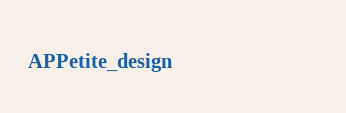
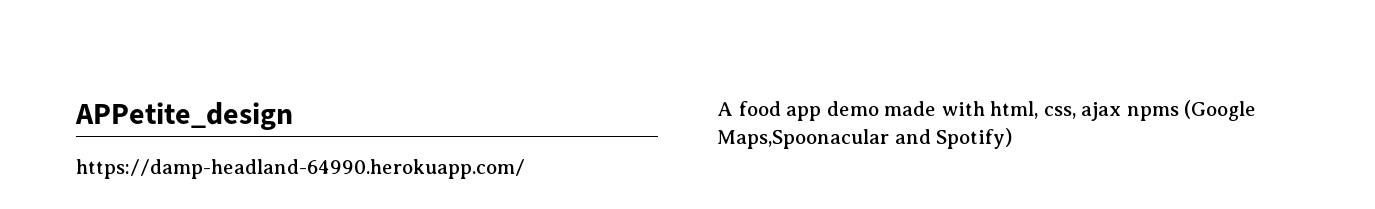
+ https://damp-headland-64990.herokuapp.com/
+ A food app demo made with html, css, ajax npms (Google Maps,Spoonacular and Spotify)

